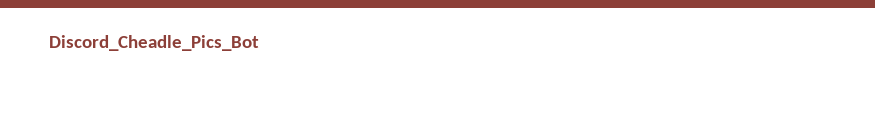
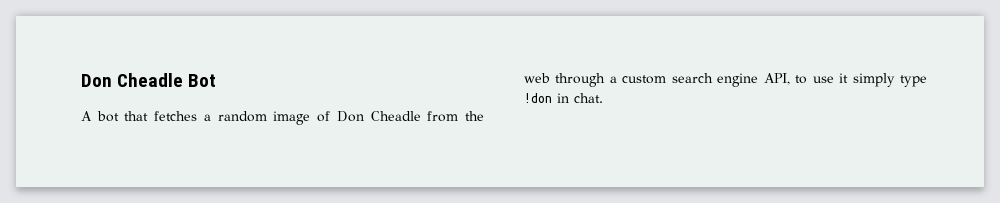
- Discord_Cheadle_Pics_Bot
+ Don Cheadle Bot
+ A bot that fetches a random image of Don Cheadle from the web through a custom search engine API, to use it simply type !don in chat.

